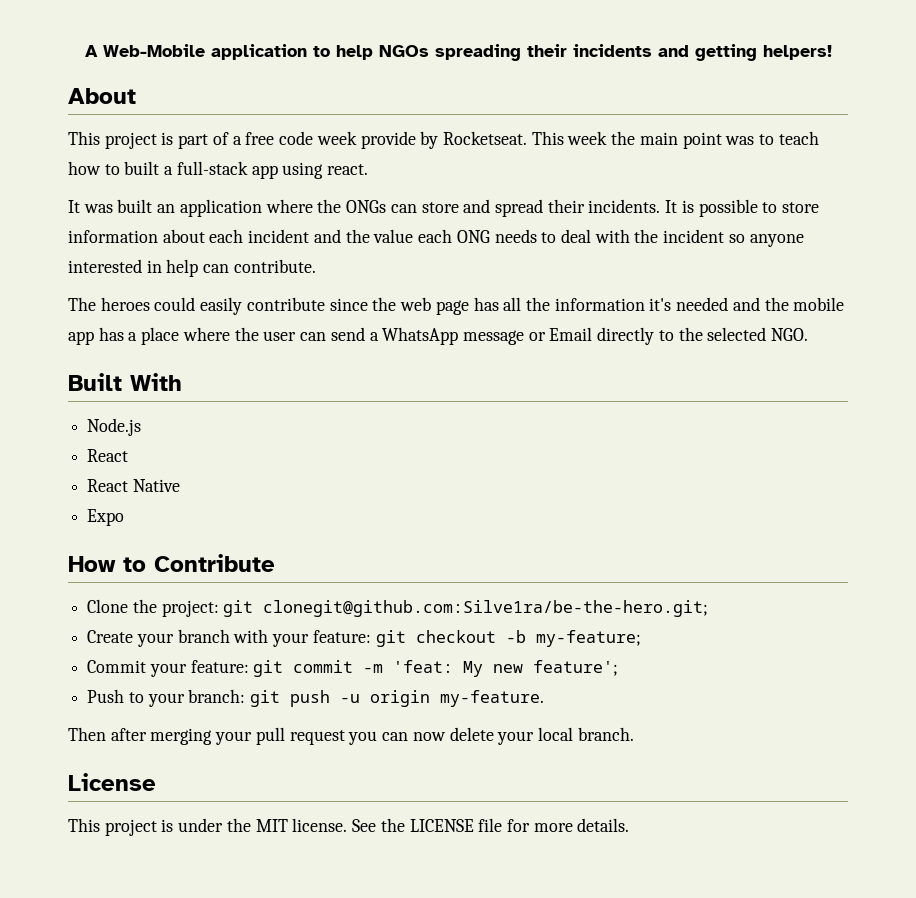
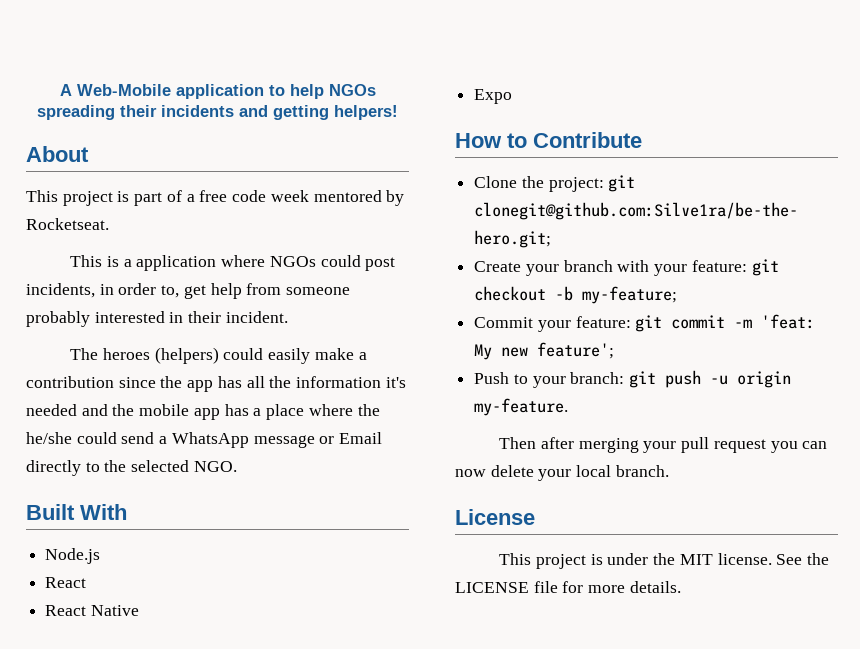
- This project is part of a free code week provide by Rocketseat. This week the main point was to teach how to built a full-stack app using react.
- It was built an application where the ONGs can store and spread their incidents. It is possible to store information about each incident and the value each ONG needs to deal with the incident so anyone interested in help can contribute.
+ This project is part of a free code week mentored by Rocketseat.
+ This is a application where NGOs could post incidents, in order to, get help from someone probably interested in their incident.
- The heroes could easily contribute since the web page has all the information it's needed and the mobile app has a place where the user can send a WhatsApp message or Email directly to the selected NGO.
+ The heroes (helpers) could easily make a contribution since the app has all the information it's needed and the mobile app has a place where the he/she could send a WhatsApp message or Email directly to the selected NGO.

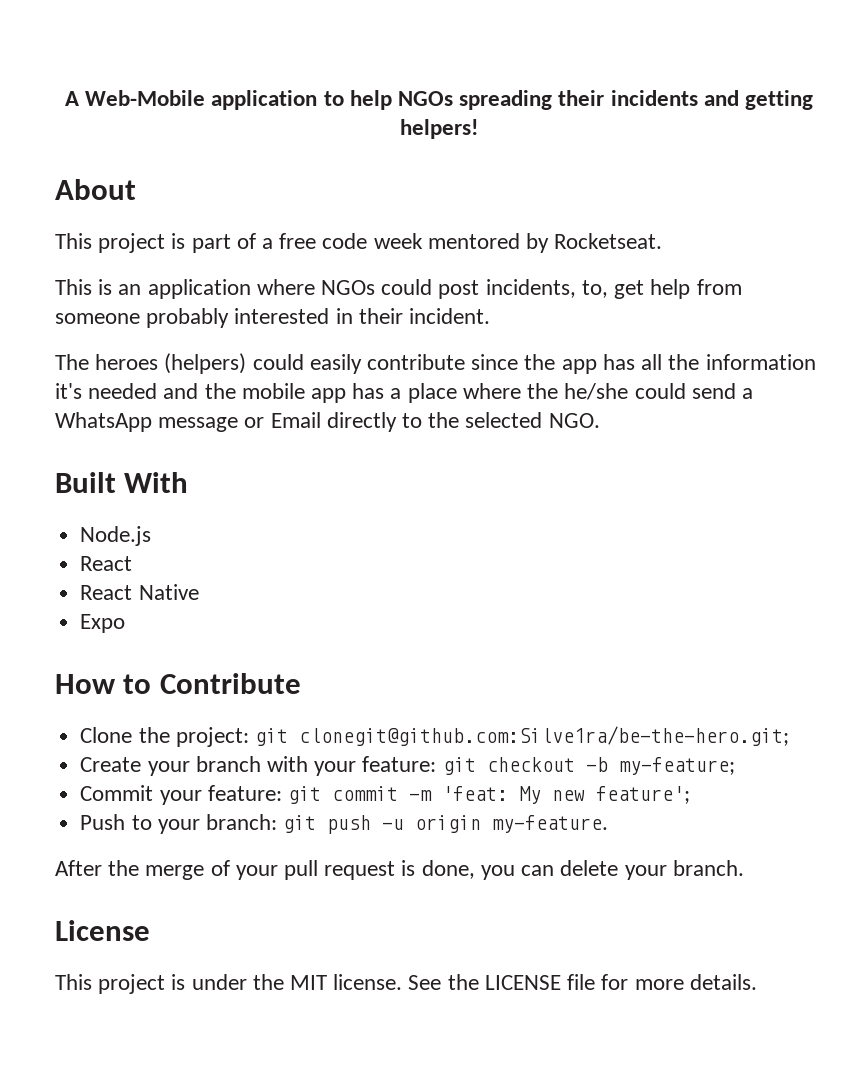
- This is a application where NGOs could post incidents, in order to, get help from someone probably interested in their incident.
+ This is an application where NGOs could post incidents, to, get help from someone probably interested in their incident.
- The heroes (helpers) could easily make a contribution since the app has all the information it's needed and the mobile app has a place where the he/she could send a WhatsApp message or Email directly to the selected NGO.
+ The heroes (helpers) could easily contribute since the app has all the information it's needed and the mobile app has a place where the he/she could send a WhatsApp message or Email directly to the selected NGO.
- Then after merging your pull request you can now delete your local branch.
+ After the merge of your pull request is done, you can delete your branch.

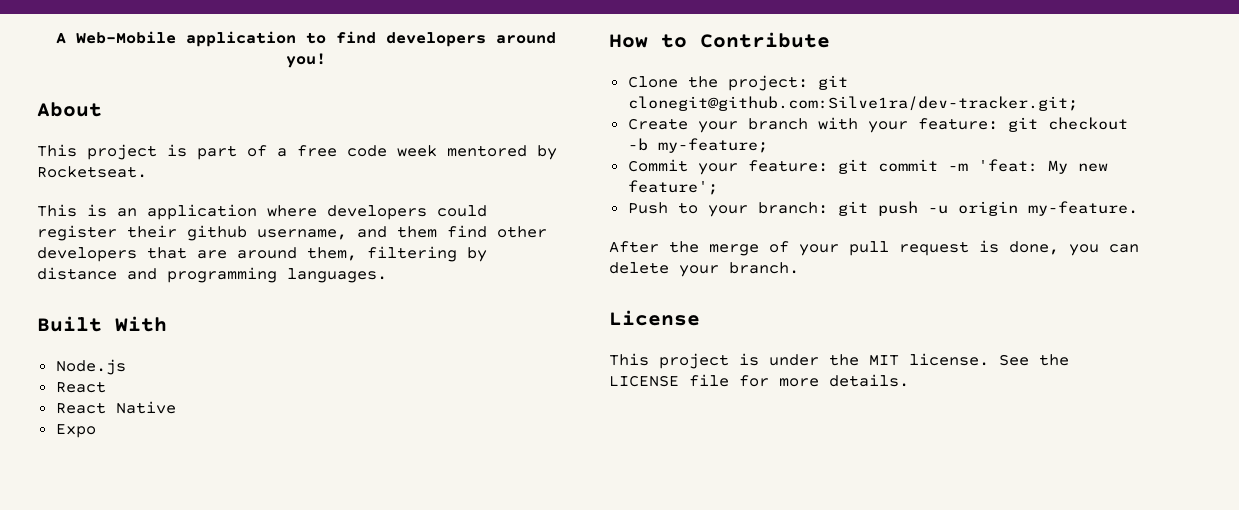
- A Web-Mobile application to help NGOs spreading their incidents and getting helpers!
+ A Web-Mobile application to find developers around you!
- This is an application where NGOs could post incidents, to, get help from someone probably interested in their incident.
- The heroes (helpers) could easily contribute since the app has all the information it's needed and the mobile app has a place where the he/she could send a WhatsApp message or Email directly to the selected NGO.
+ This is an application where developers could register their github username, and them find other developers that are around them, filtering by distance and programming languages.
- Clone the project: git clonegit@github.com:Silve1ra/be-the-hero.git;
+ Clone the project: git clonegit@github.com:Silve1ra/dev-tracker.git;

